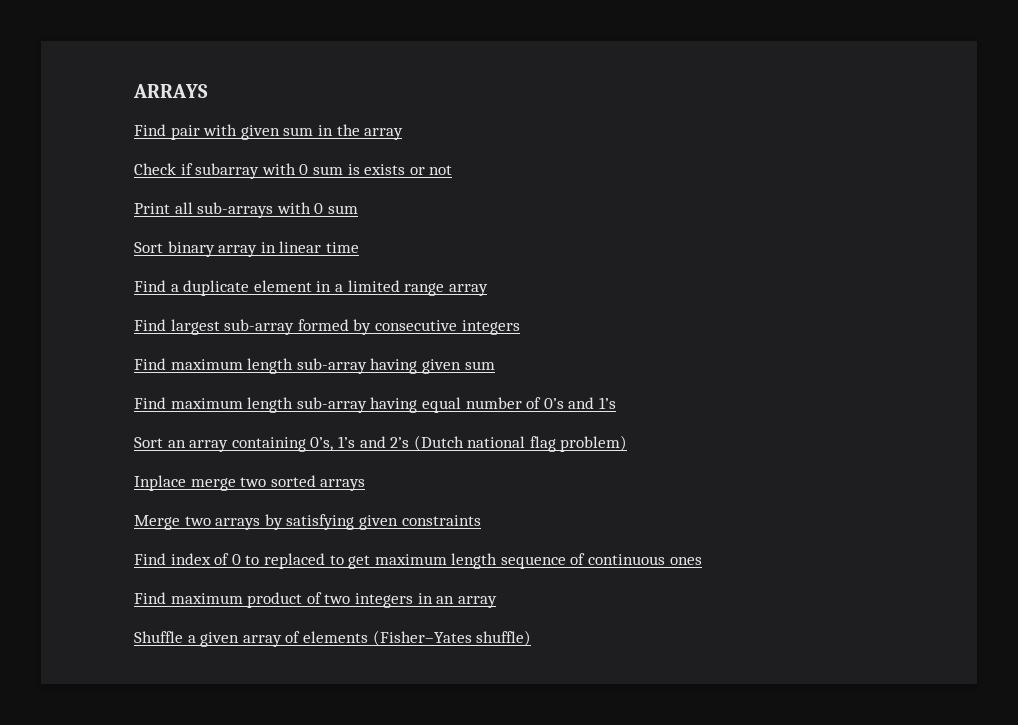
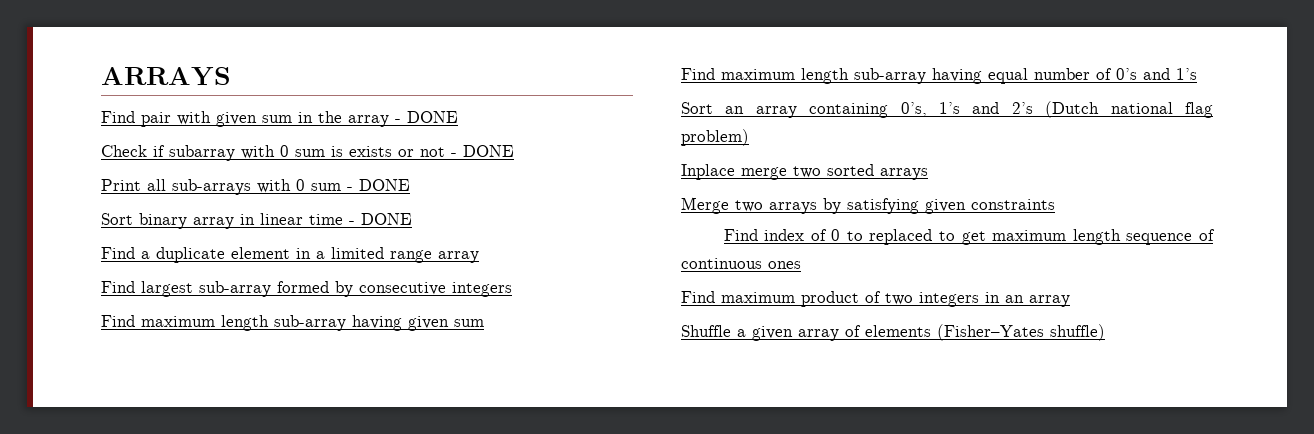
- Find pair with given sum in the array
+ Find pair with given sum in the array - DONE
- Check if subarray with 0 sum is exists or not
+ Check if subarray with 0 sum is exists or not - DONE
- Print all sub-arrays with 0 sum
+ Print all sub-arrays with 0 sum - DONE
- Sort binary array in linear time
+ Sort binary array in linear time - DONE

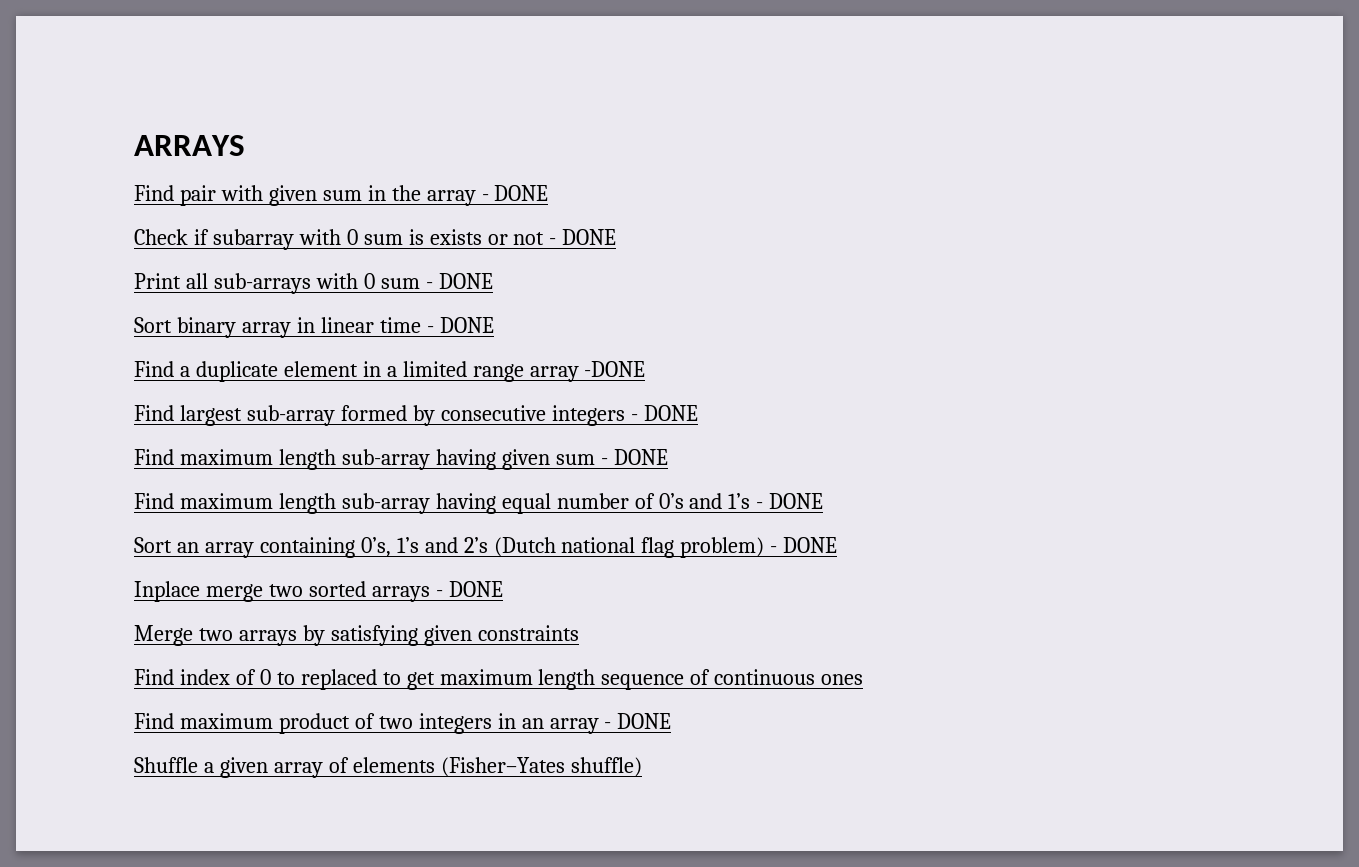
- Find a duplicate element in a limited range array
+ Find a duplicate element in a limited range array -DONE
- Find largest sub-array formed by consecutive integers
+ Find largest sub-array formed by consecutive integers - DONE
- Find maximum length sub-array having given sum
+ Find maximum length sub-array having given sum - DONE
- Find maximum length sub-array having equal number of 0’s and 1’s
+ Find maximum length sub-array having equal number of 0’s and 1’s - DONE
- Sort an array containing 0’s, 1’s and 2’s (Dutch national flag problem)
+ Sort an array containing 0’s, 1’s and 2’s (Dutch national flag problem) - DONE
- Inplace merge two sorted arrays
+ Inplace merge two sorted arrays - DONE
- Find maximum product of two integers in an array
+ Find maximum product of two integers in an array - DONE

